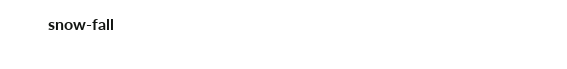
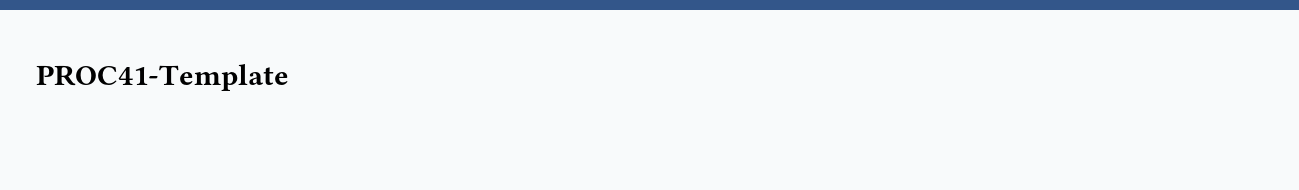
- snow-fall
+ PROC41-Template

